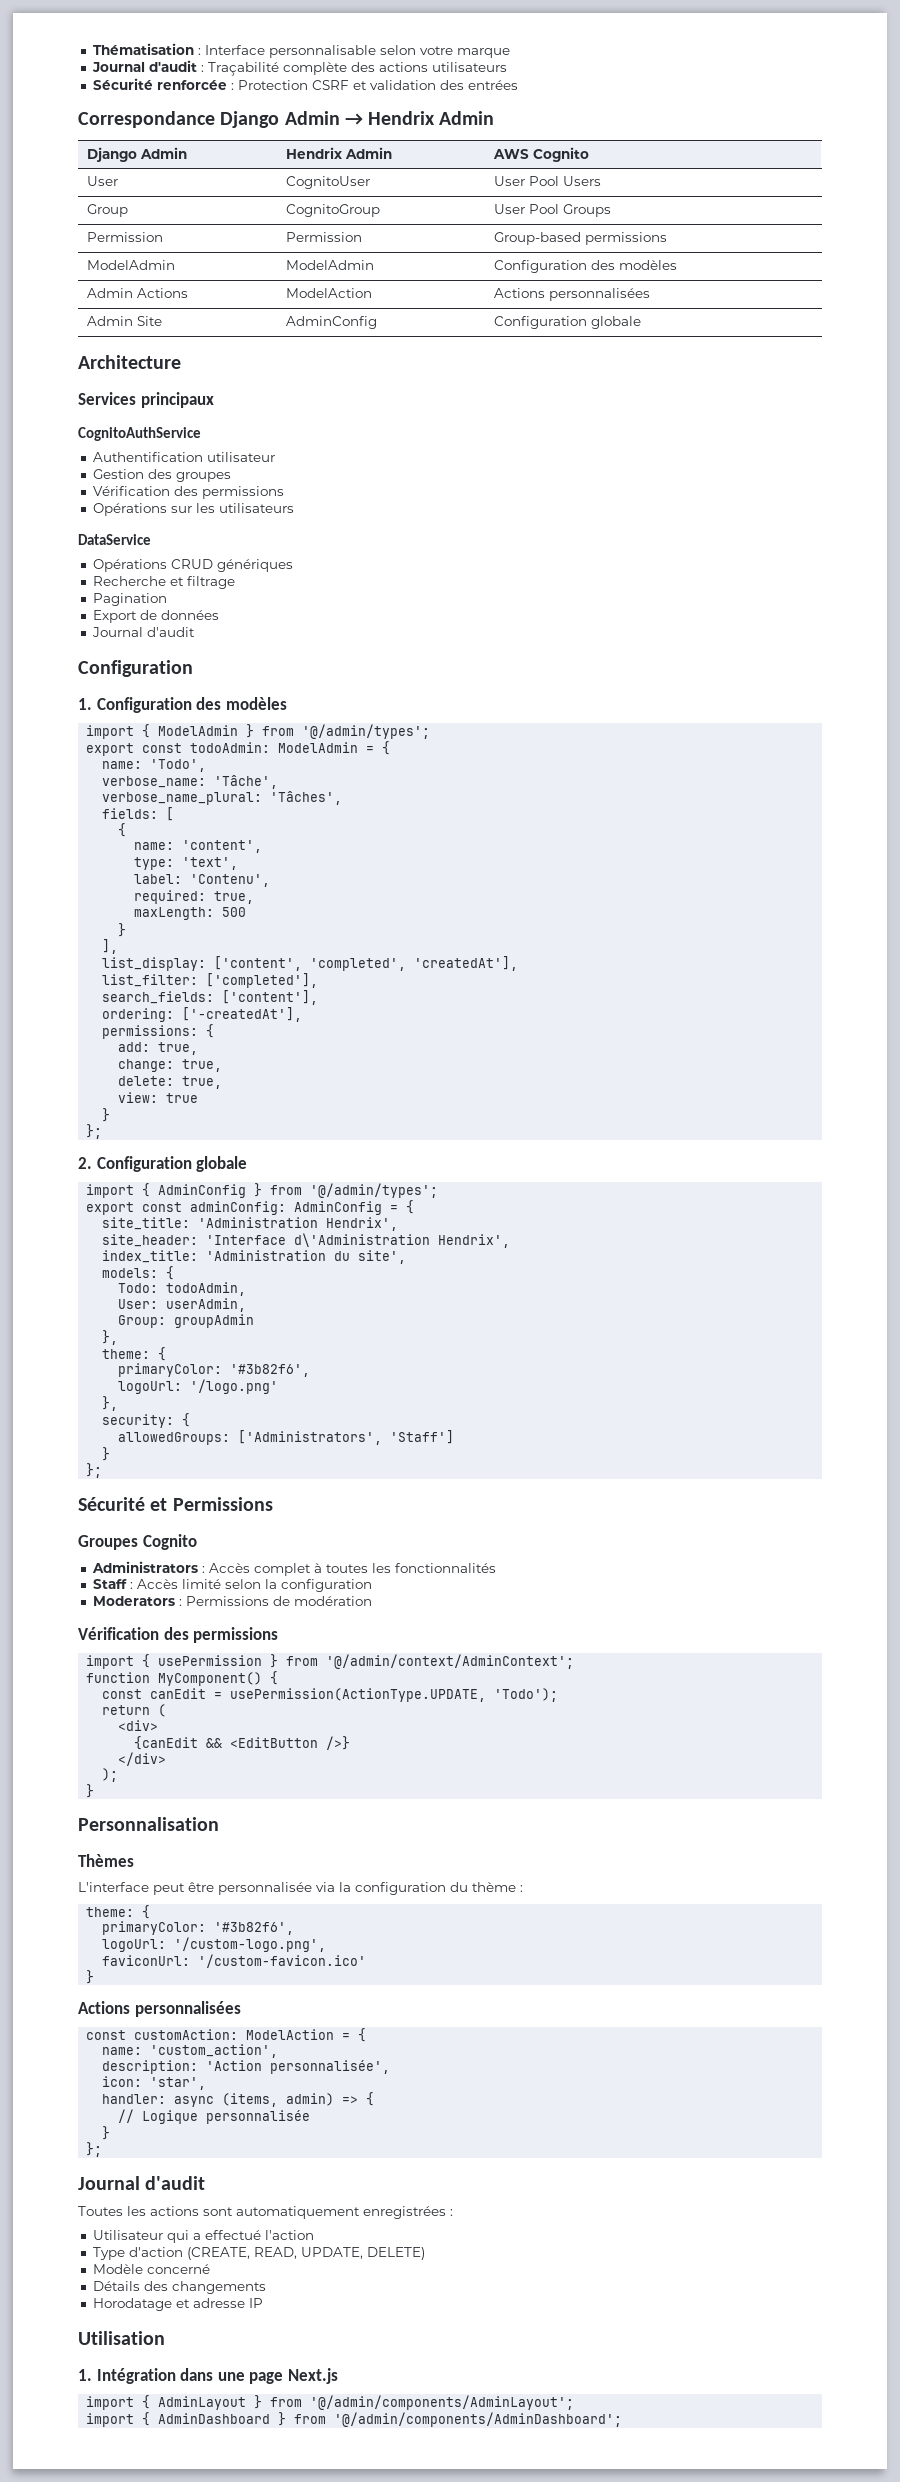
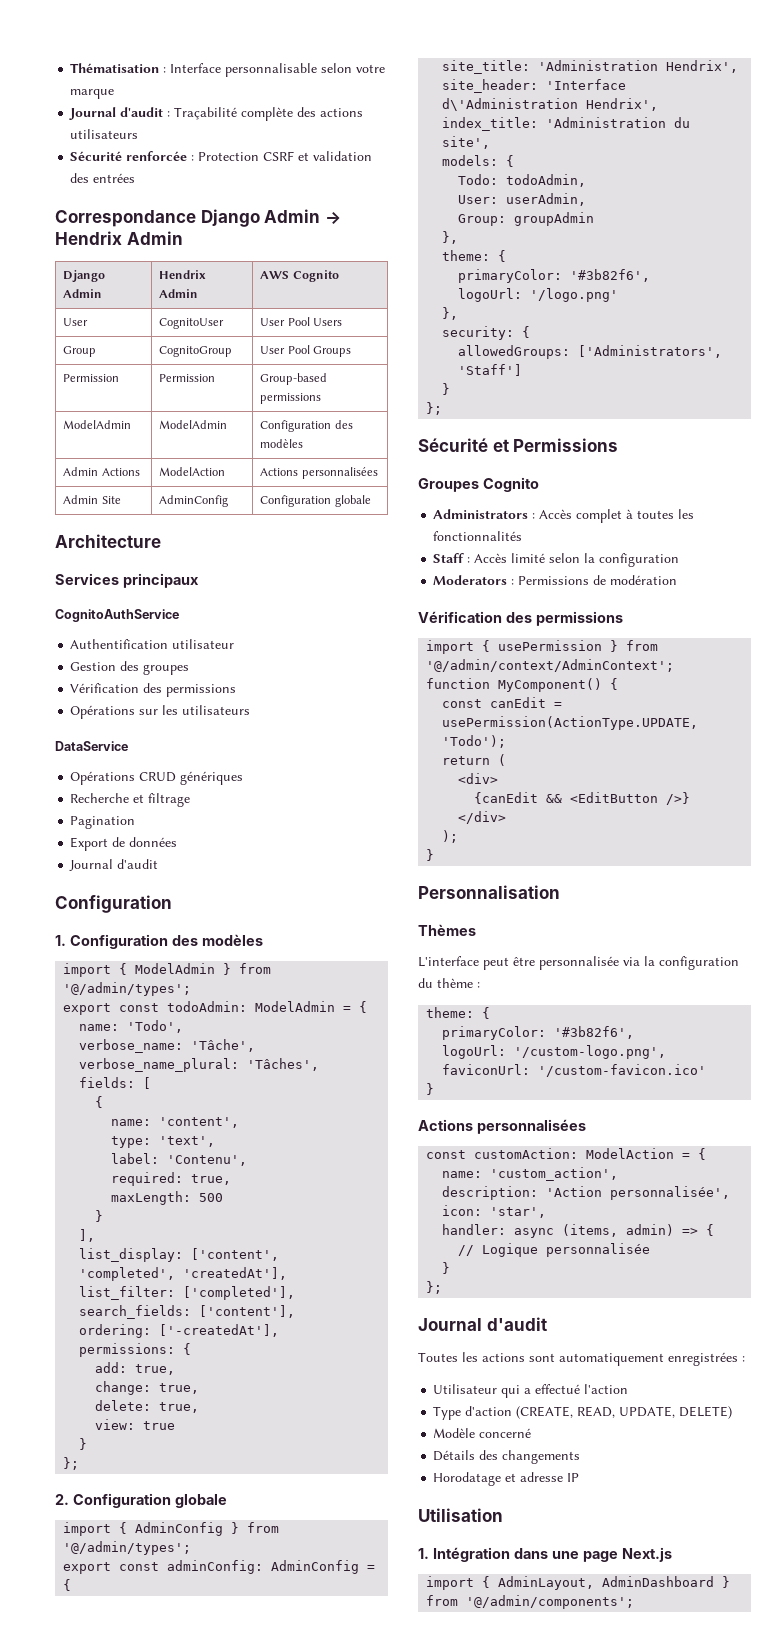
- import { AdminLayout } from '@/admin/components/AdminLayout';
- import { AdminDashboard } from '@/admin/components/AdminDashboard';
+ import { AdminLayout, AdminDashboard } from '@/admin/components';

